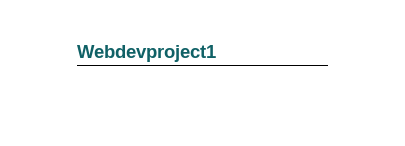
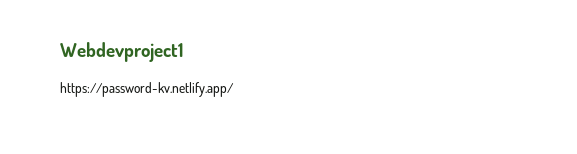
+ https://password-kv.netlify.app/

